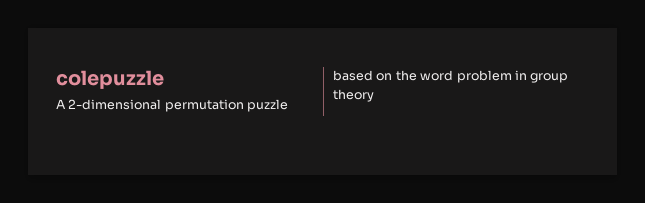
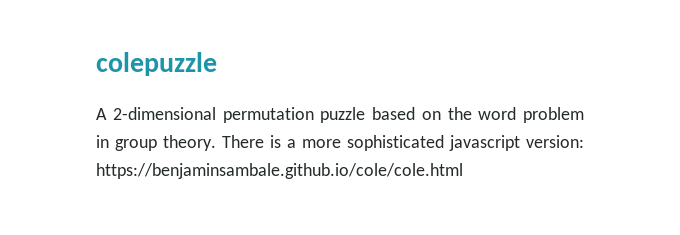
- A 2-dimensional permutation puzzle based on the word problem in group theory
+ A 2-dimensional permutation puzzle based on the word problem in group theory. There is a more sophisticated javascript version: https://benjaminsambale.github.io/cole/cole.html

